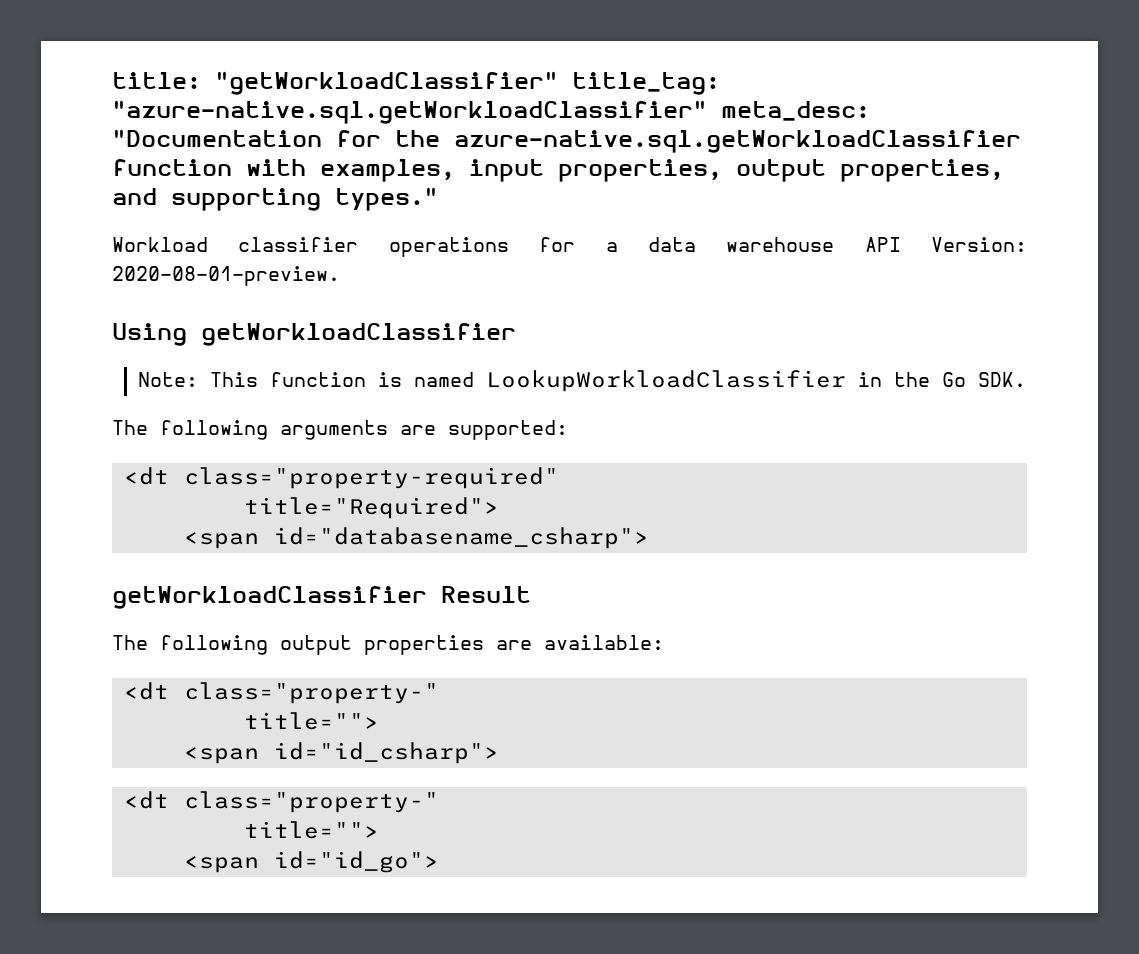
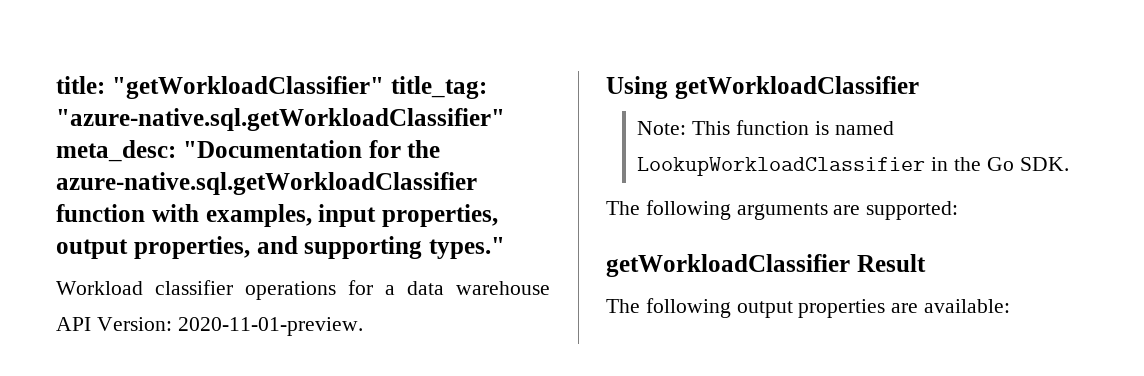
- Workload classifier operations for a data warehouse API Version: 2020-08-01-preview.
+ Workload classifier operations for a data warehouse API Version: 2020-11-01-preview.
- <dt class="property-required"
- title="Required">
- <span id="databasename_csharp">
  The following output properties are available:
- <dt class="property-"
- title="">
- <span id="id_csharp">
- <dt class="property-"
- title="">
- <span id="id_go">

